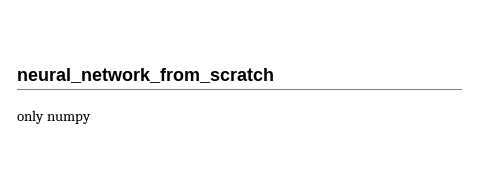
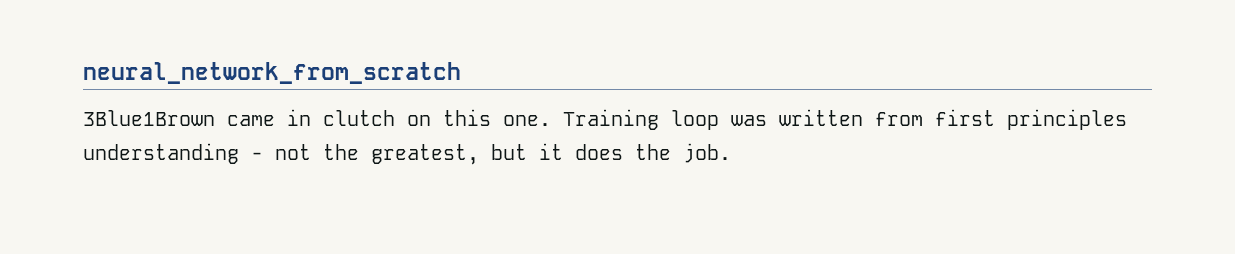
- only numpy
+ 3Blue1Brown came in clutch on this one. Training loop was written from first principles understanding - not the greatest, but it does the job.

